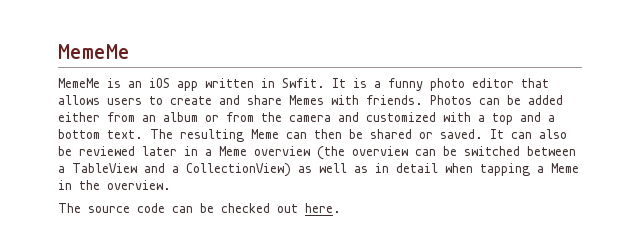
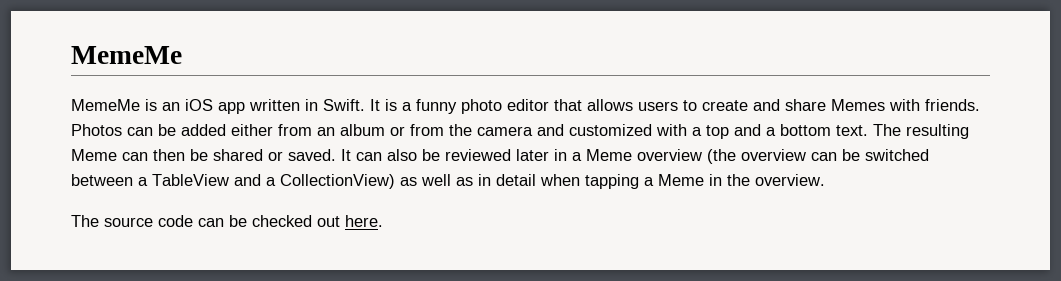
- MemeMe is an iOS app written in Swfit.
+ MemeMe is an iOS app written in Swift.

